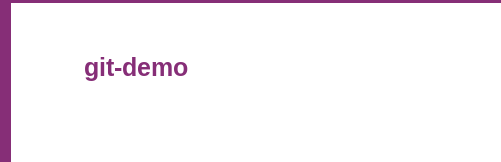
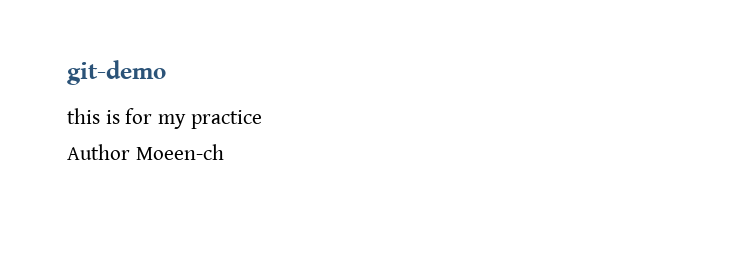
+ this is for my practice
+ Author Moeen-ch

